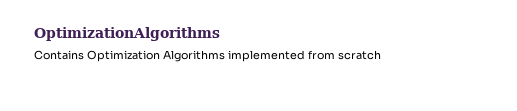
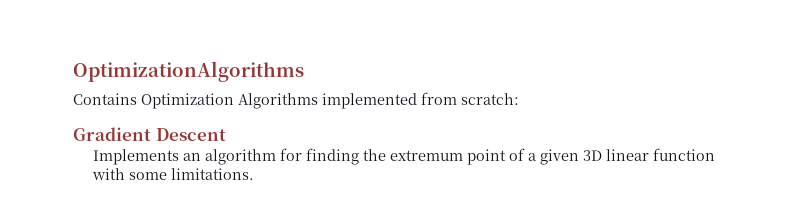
- Contains Optimization Algorithms implemented from scratch
+ Contains Optimization Algorithms implemented from scratch:
+ Gradient Descent
+ Implements an algorithm for finding the extremum point of a given 3D linear function with some limitations.

